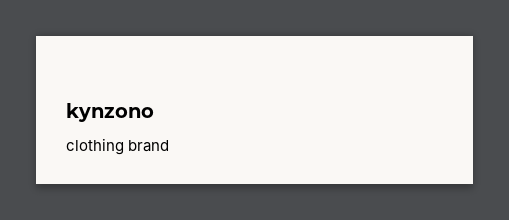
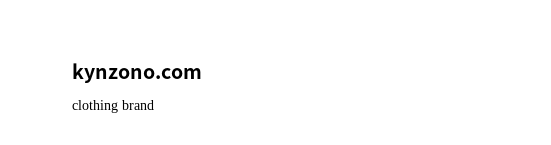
- kynzono
+ kynzono.com

